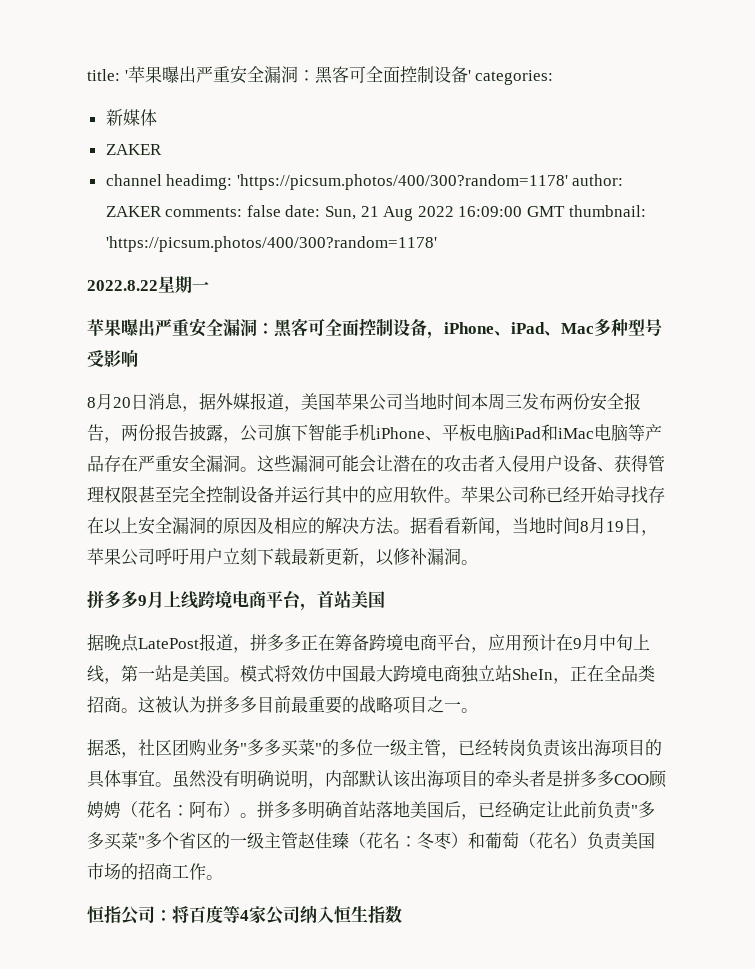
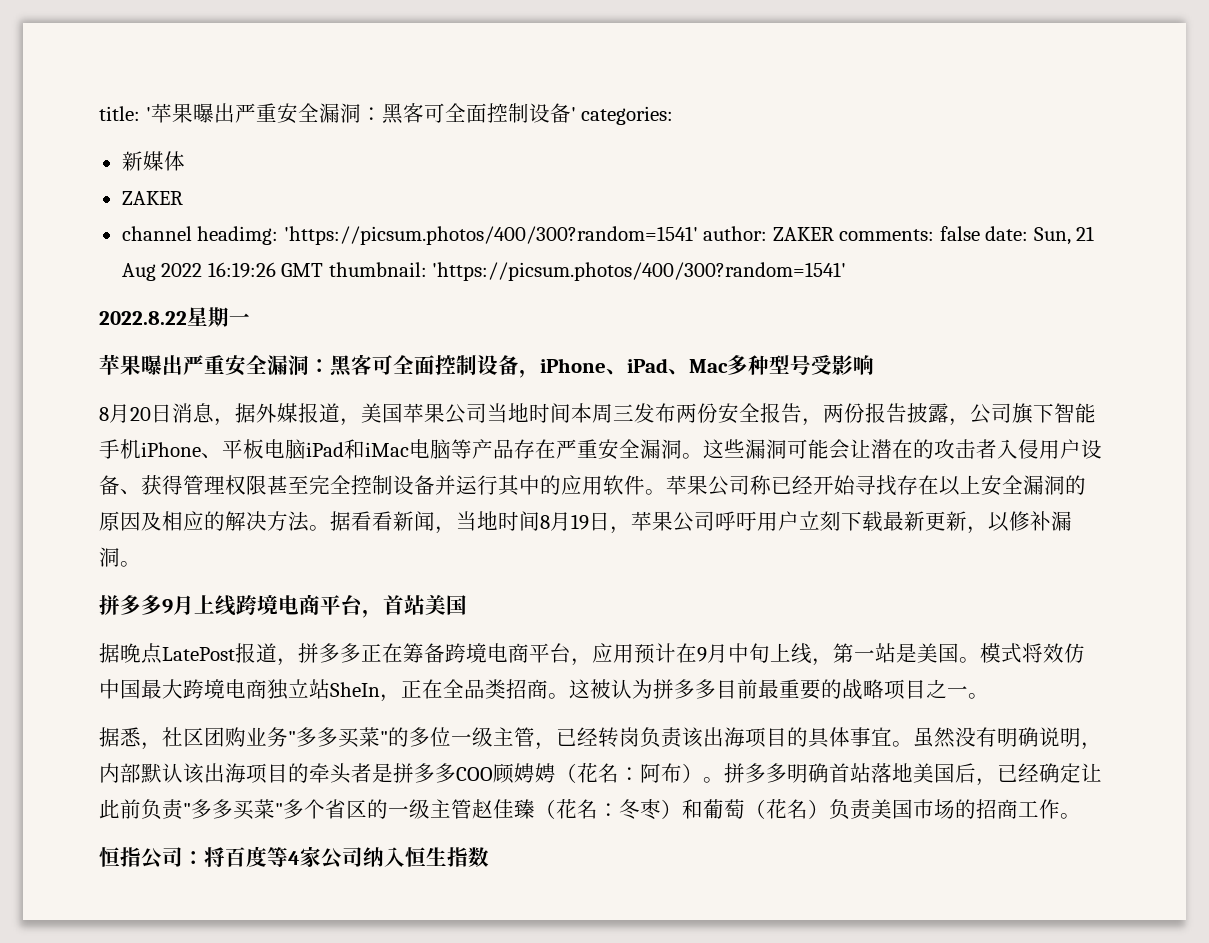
- channel headimg: 'https://picsum.photos/400/300?random=1178' author: ZAKER comments: false date: Sun, 21 Aug 2022 16:09:00 GMT thumbnail: 'https://picsum.photos/400/300?random=1178'
+ channel headimg: 'https://picsum.photos/400/300?random=1541' author: ZAKER comments: false date: Sun, 21 Aug 2022 16:19:26 GMT thumbnail: 'https://picsum.photos/400/300?random=1541'

